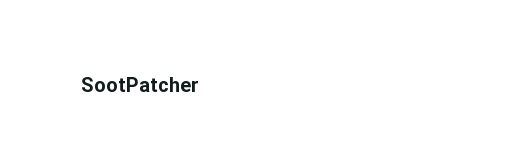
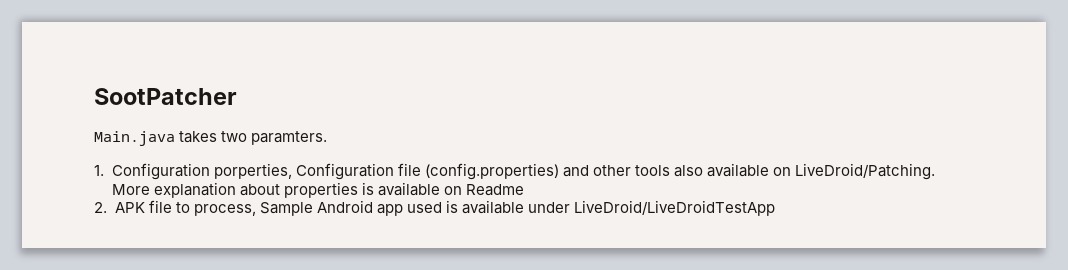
+ Main.java takes two paramters.
+ 1. Configuration porperties, Configuration file (config.properties) and other tools also available on LiveDroid/Patching. More explanation about properties is available on Readme
+ 2. APK file to process, Sample Android app used is available under LiveDroid/LiveDroidTestApp

